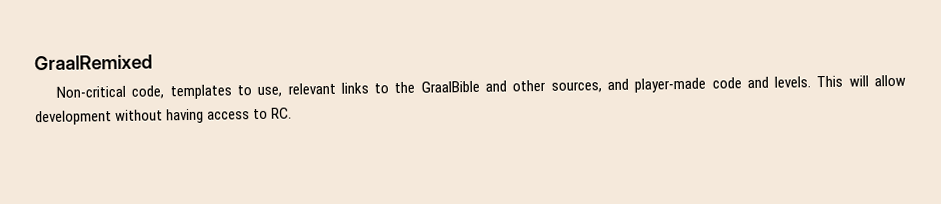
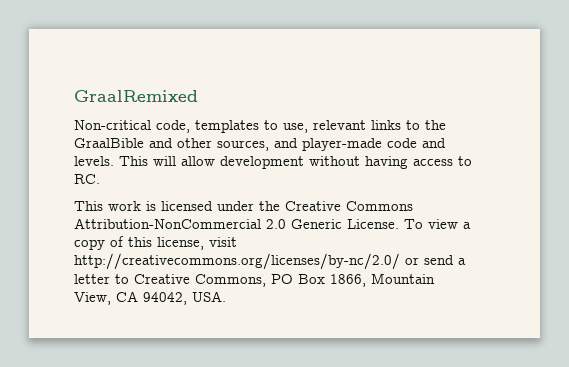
+ This work is licensed under the Creative Commons Attribution-NonCommercial 2.0 Generic License. To view a copy of this license, visit http://creativecommons.org/licenses/by-nc/2.0/ or send a letter to Creative Commons, PO Box 1866, Mountain View, CA 94042, USA.

